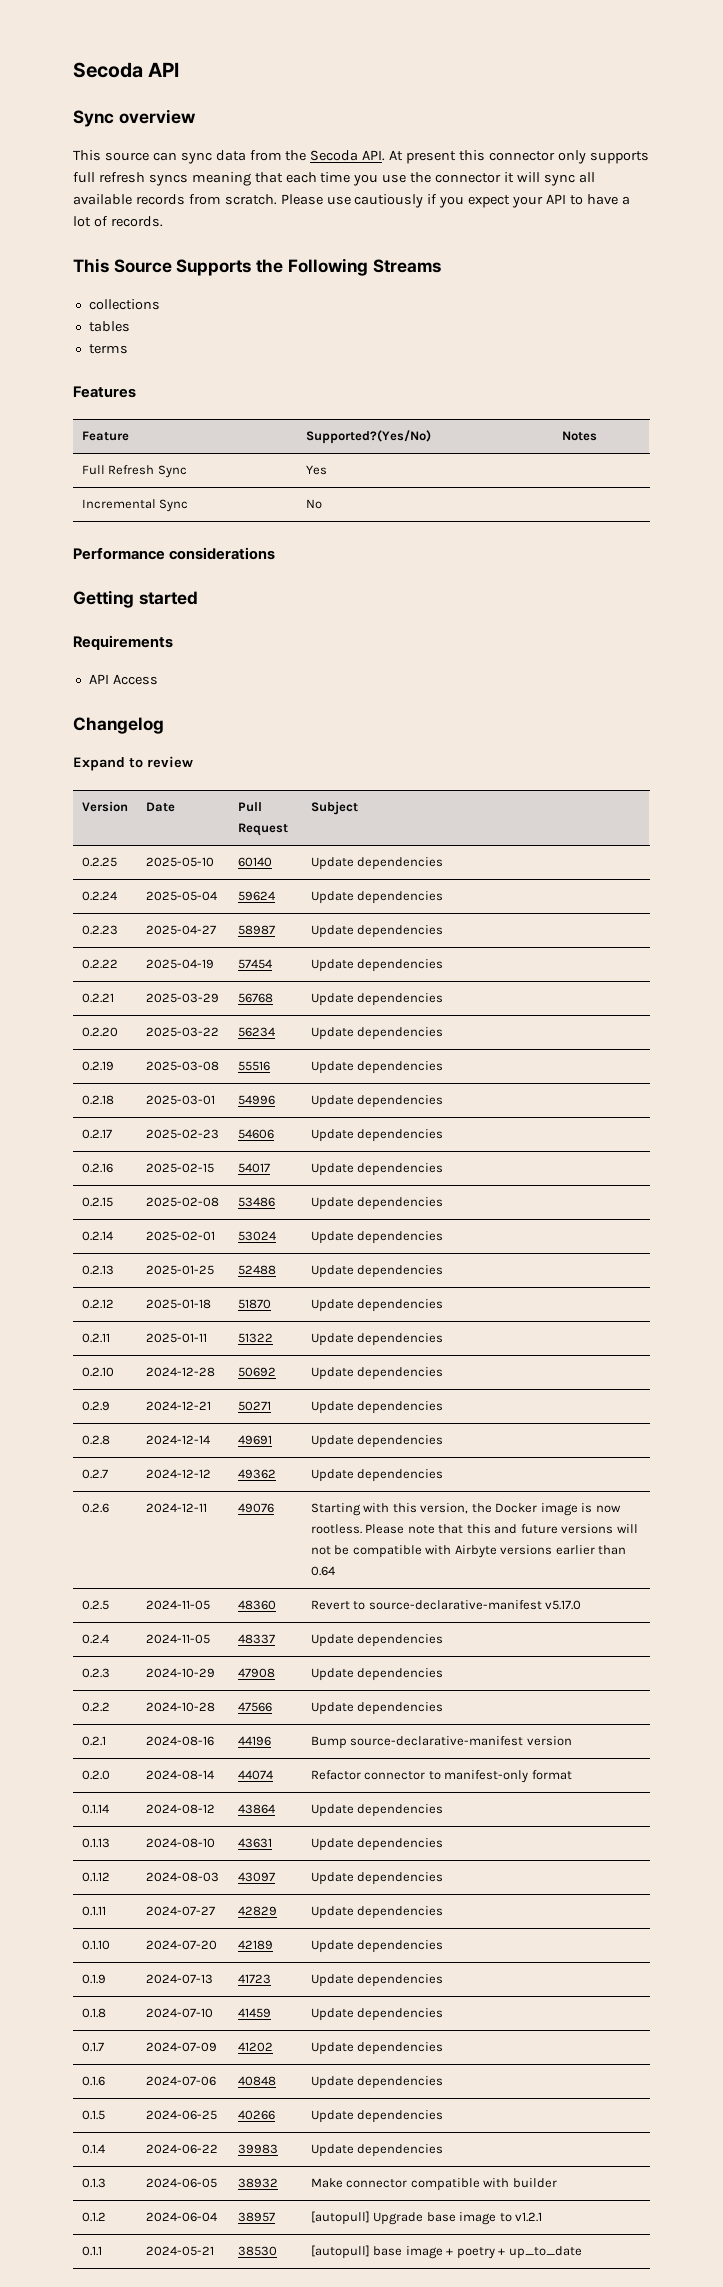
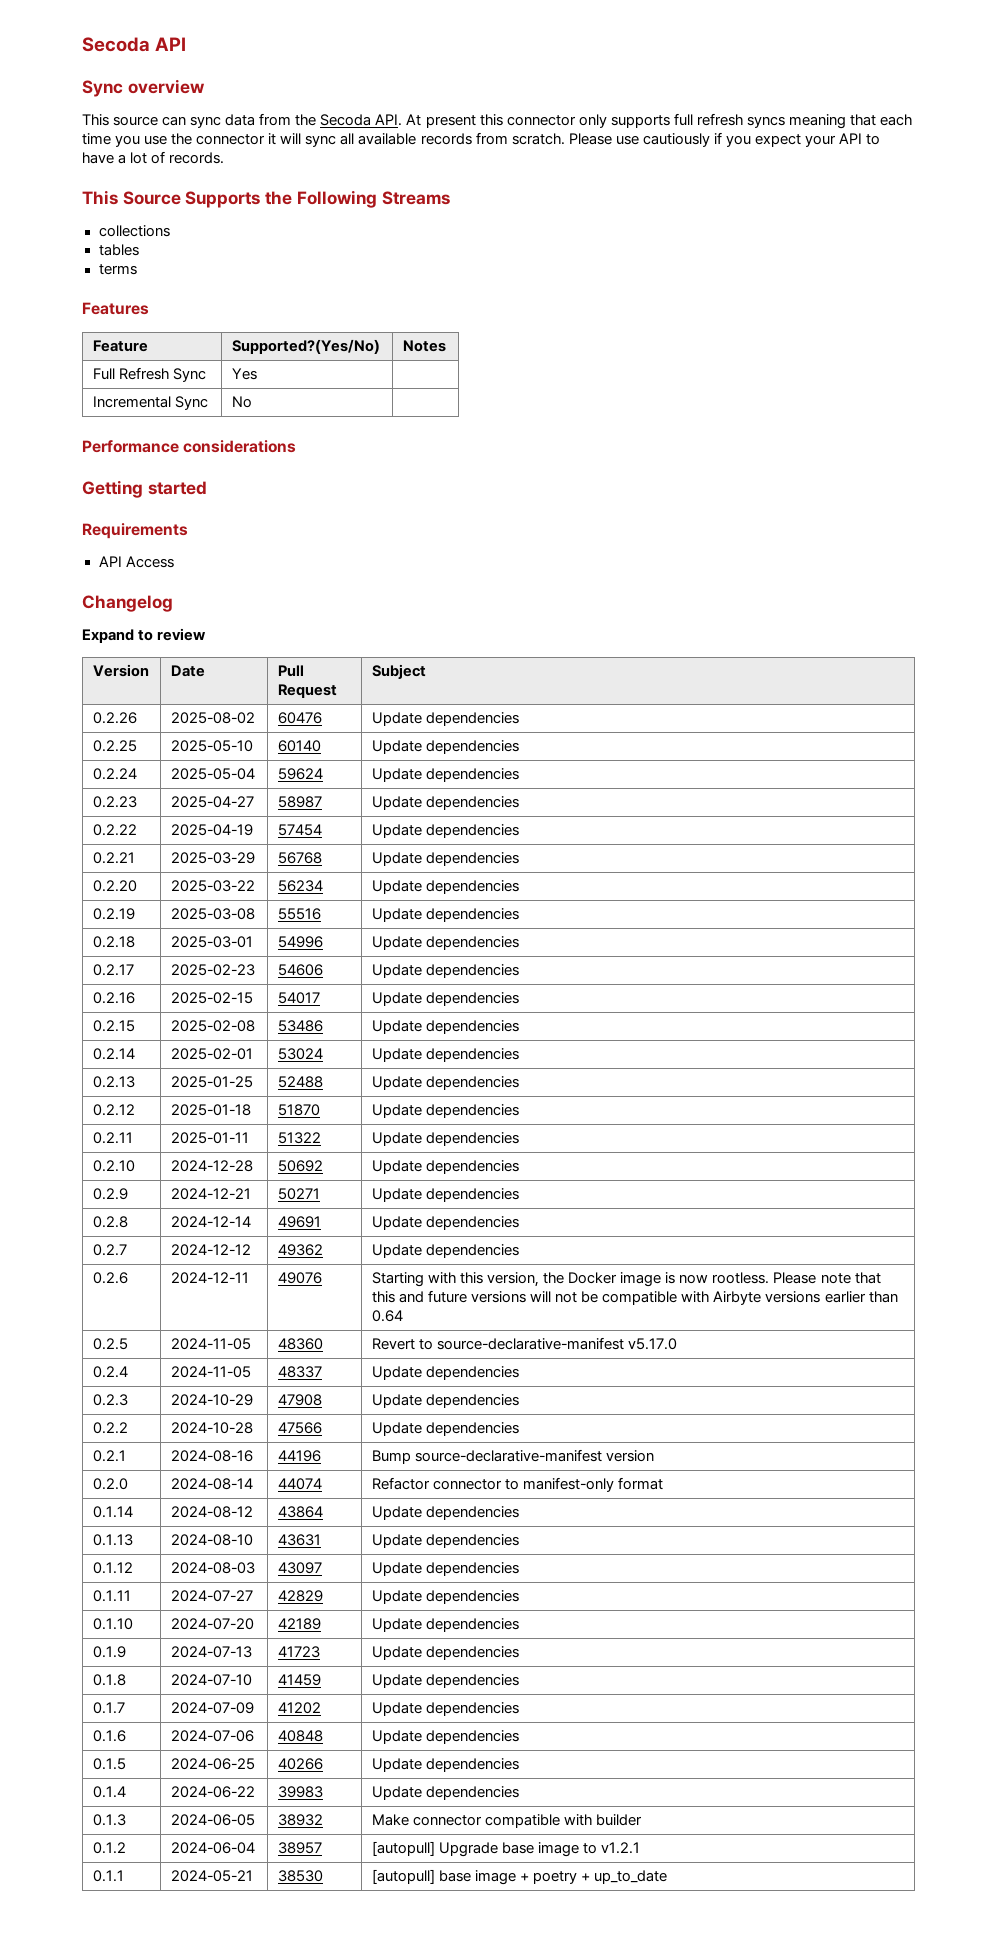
+ 0.2.26 | 2025-08-02 | 60476 | Update dependencies

